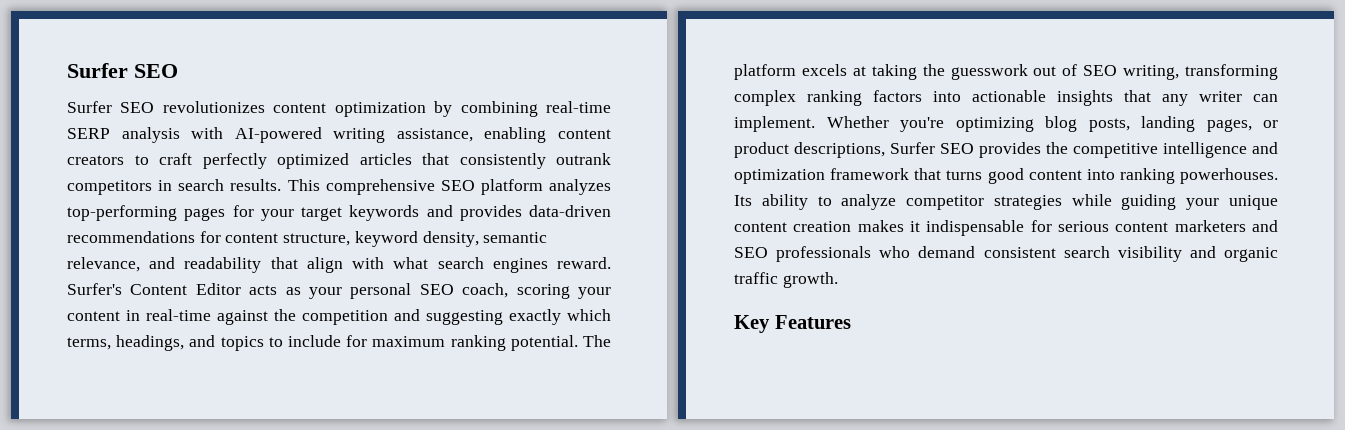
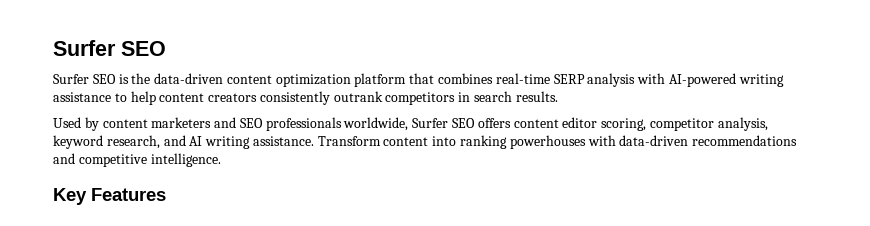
- Surfer SEO revolutionizes content optimization by combining real-time SERP analysis with AI-powered writing assistance, enabling content creators to craft perfectly optimized articles that consistently outrank competitors in search results. This comprehensive SEO platform analyzes top-performing pages for your target keywords and provides data-driven recommendations for content structure, keyword density, semantic relevance, and readability that align with what search engines reward. Surfer's Content Editor acts as your personal SEO coach, scoring your content in real-time against the competition and suggesting exactly which terms, headings, and topics to include for maximum ranking potential. The platform excels at taking the guesswork out of SEO writing, transforming complex ranking factors into actionable insights that any writer can implement. Whether you're optimizing blog posts, landing pages, or product descriptions, Surfer SEO provides the competitive intelligence and optimization framework that turns good content into ranking powerhouses. Its ability to analyze competitor strategies while guiding your unique content creation makes it indispensable for serious content marketers and SEO professionals who demand consistent search visibility and organic traffic growth.
+ Surfer SEO is the data-driven content optimization platform that combines real-time SERP analysis with AI-powered writing assistance to help content creators consistently outrank competitors in search results.
+ Used by content marketers and SEO professionals worldwide, Surfer SEO offers content editor scoring, competitor analysis, keyword research, and AI writing assistance. Transform content into ranking powerhouses with data-driven recommendations and competitive intelligence.

